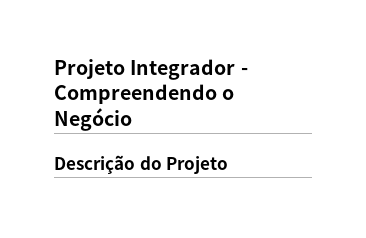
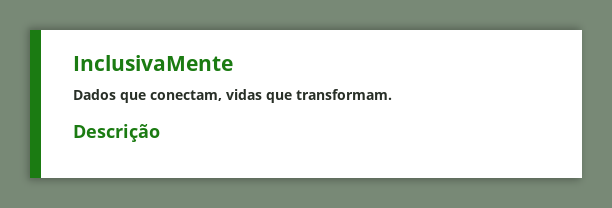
- Projeto Integrador - Compreendendo o Negócio
+ InclusivaMente
+ Dados que conectam, vidas que transformam.
- Descrição do Projeto
+ Descrição

